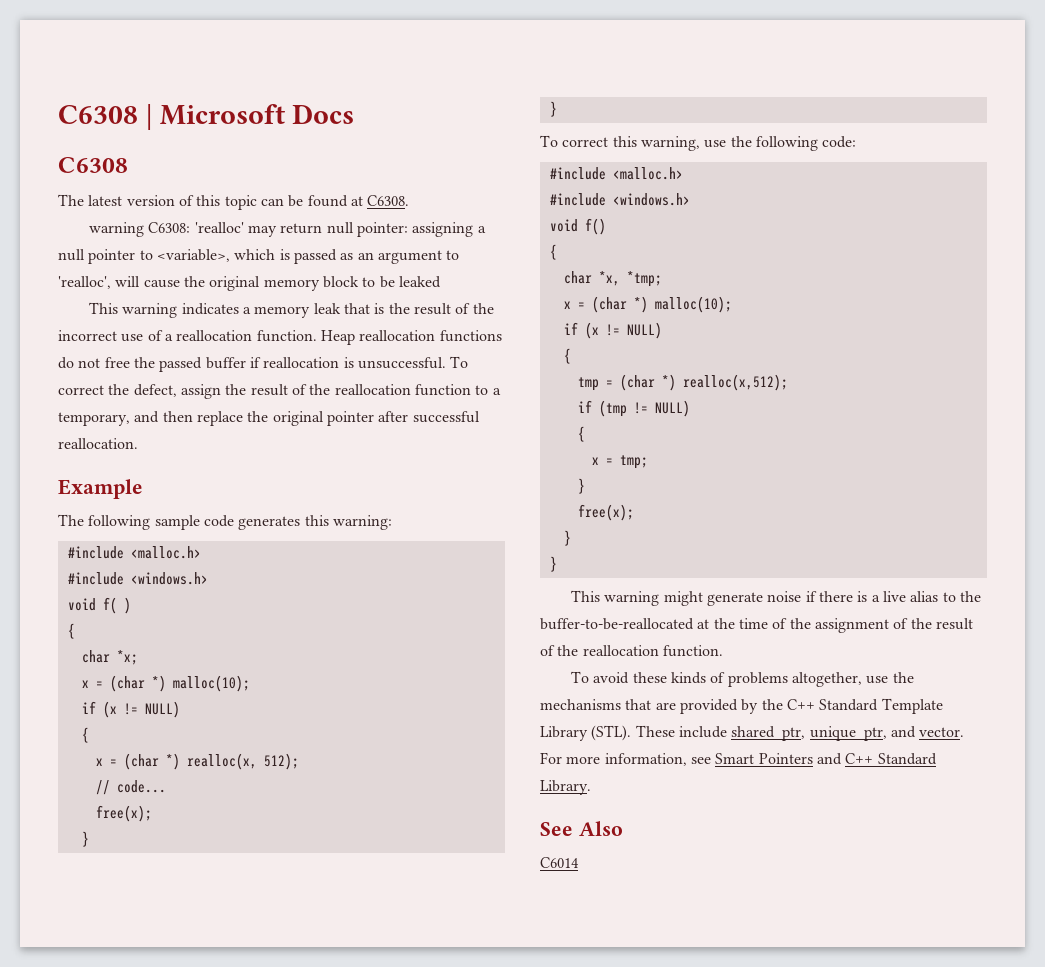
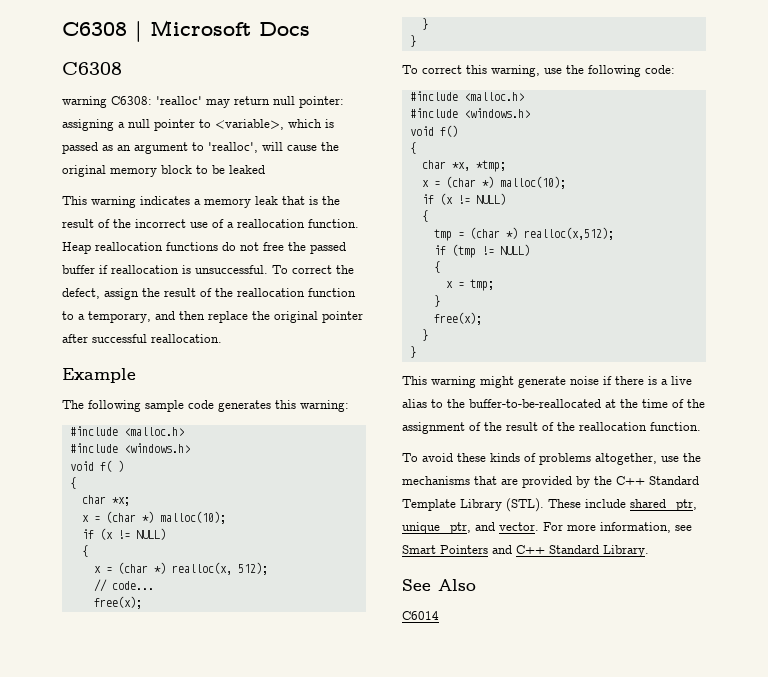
- The latest version of this topic can be found at C6308.

